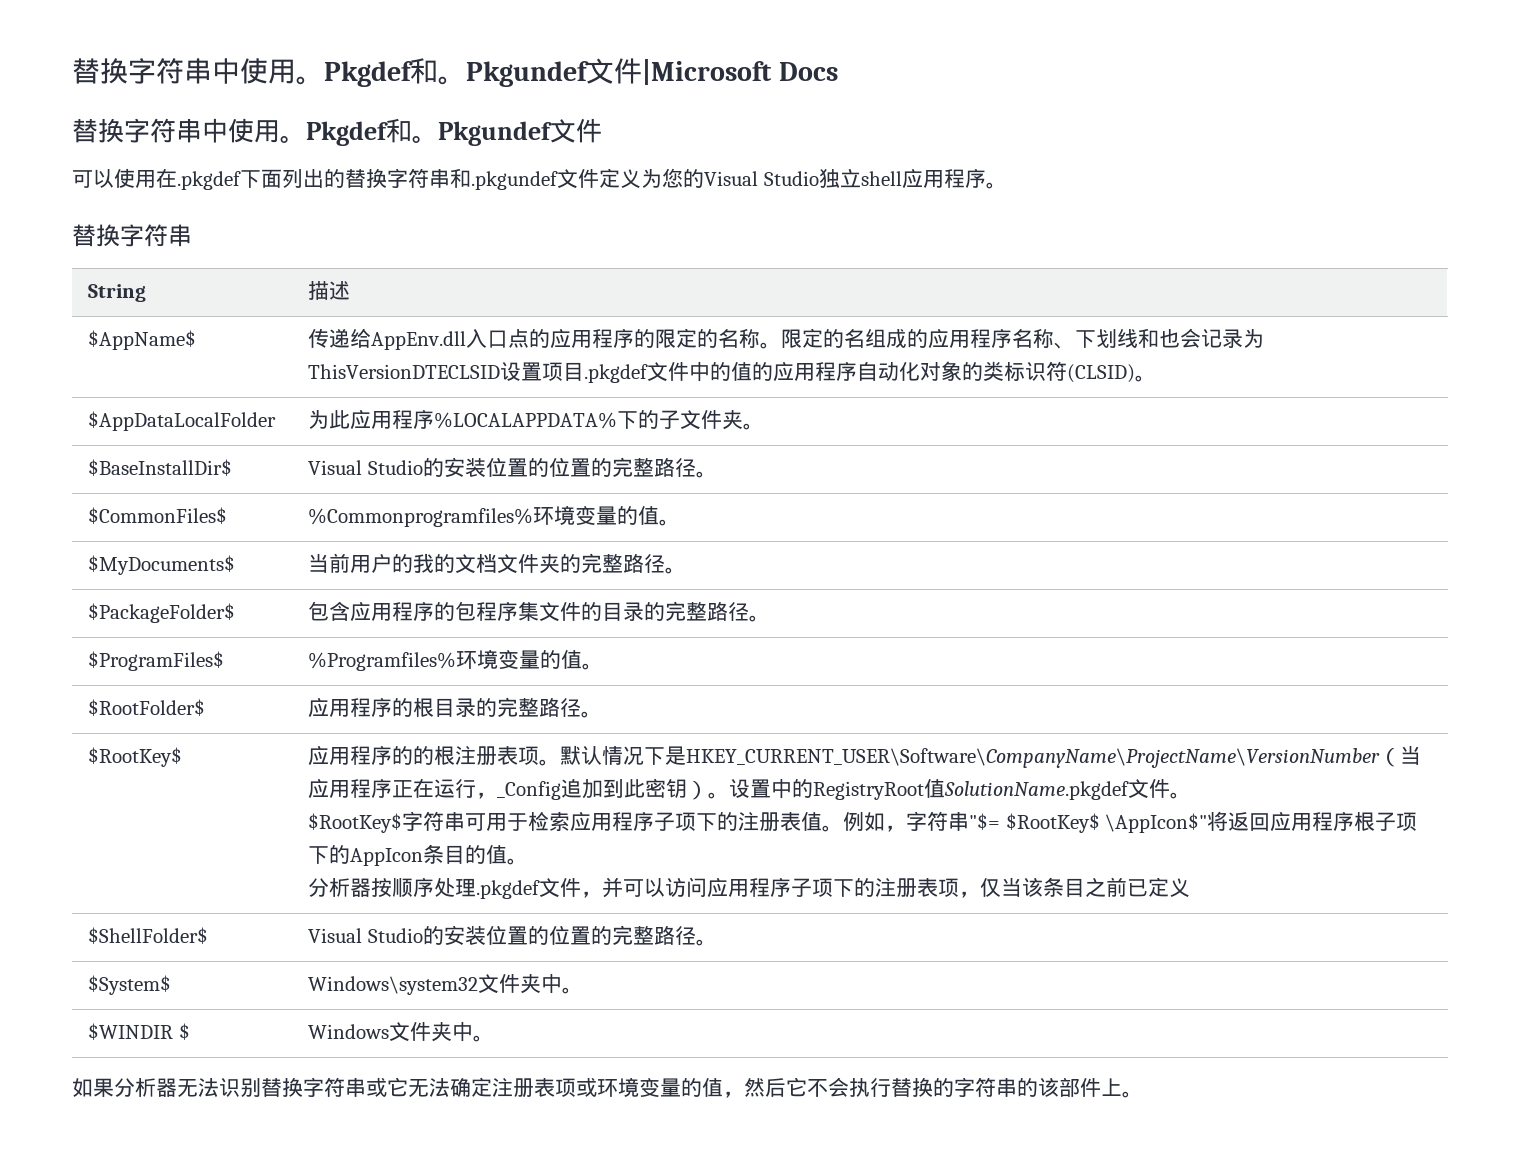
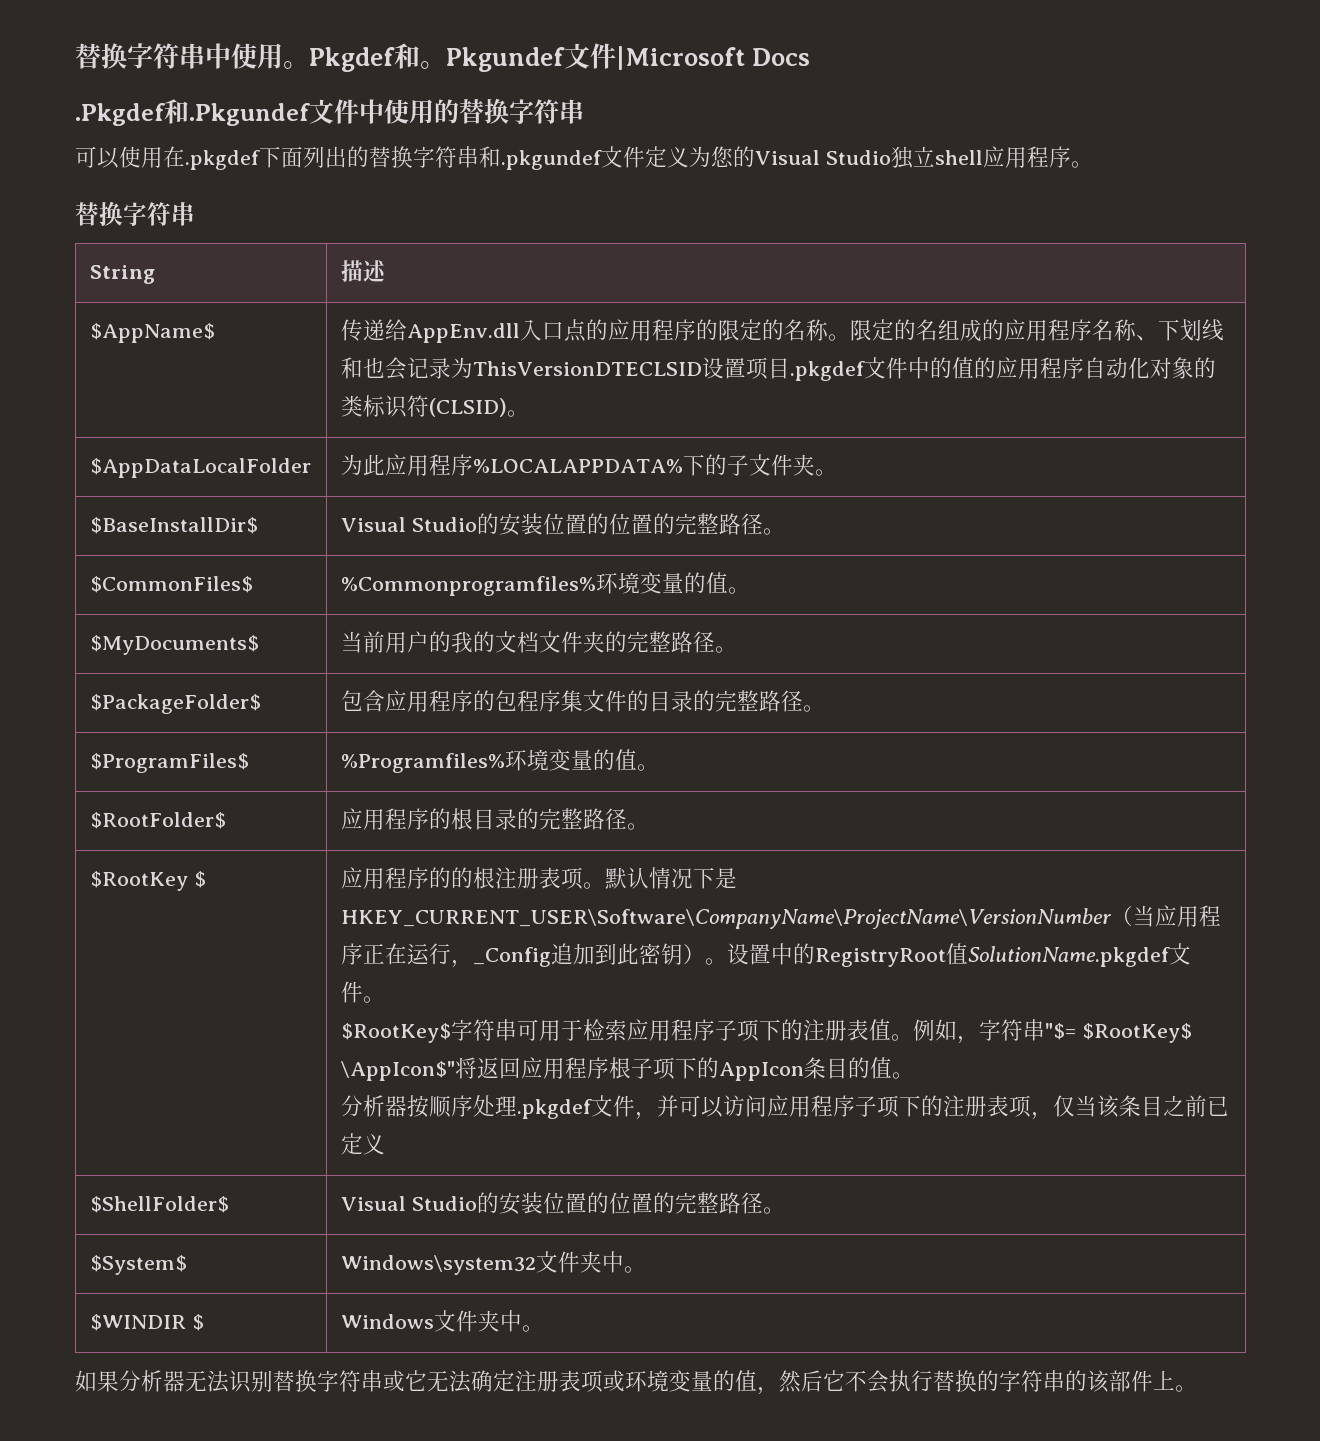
  Pkgundef文件|Microsoft Docs
- 替换字符串中使用。Pkgdef和。Pkgundef文件
+ .Pkgdef和.Pkgundef文件中使用的替换字符串
  $RootFolder$ | 应用程序的根目录的完整路径。
- $RootKey$
+ $RootKey $

